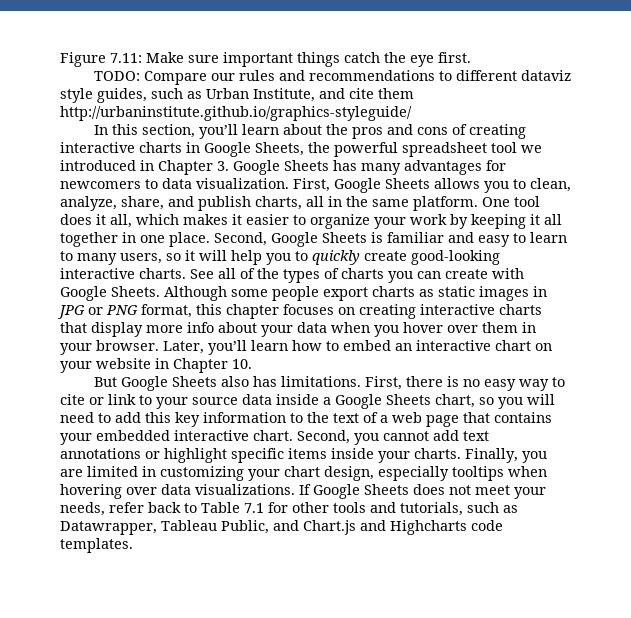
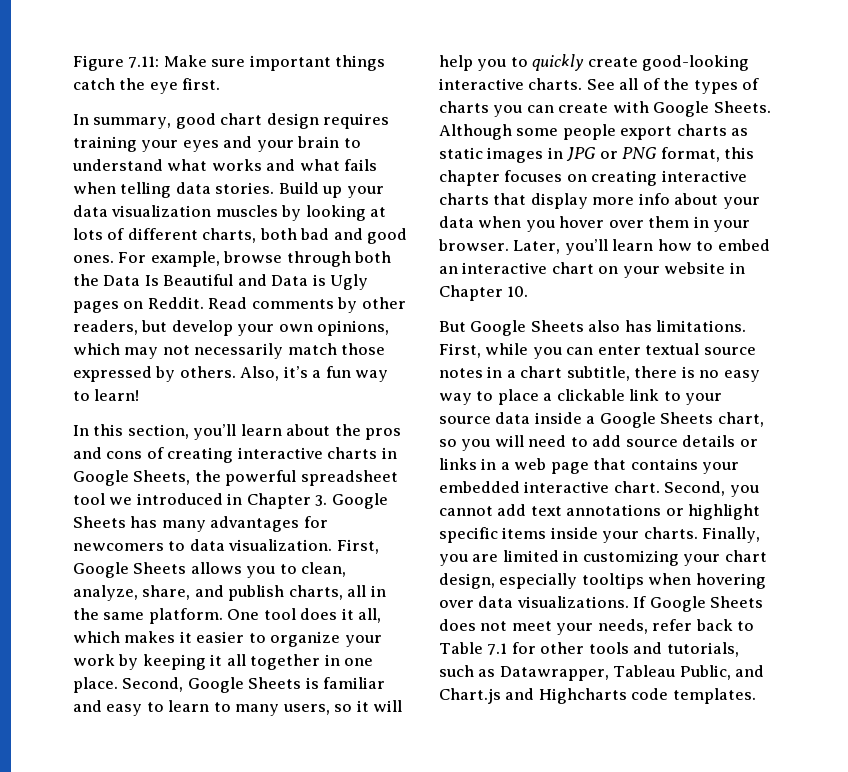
- TODO: Compare our rules and recommendations to different dataviz style guides, such as Urban Institute, and cite them http://urbaninstitute.github.io/graphics-styleguide/
+ In summary, good chart design requires training your eyes and your brain to understand what works and what fails when telling data stories. Build up your data visualization muscles by looking at lots of different charts, both bad and good ones. For example, browse through both the Data Is Beautiful and Data is Ugly pages on Reddit. Read comments by other readers, but develop your own opinions, which may not necessarily match those expressed by others. Also, it’s a fun way to learn!
- First, there is no easy way to cite or link to your source data inside a Google Sheets chart, so you will need to add this key information to the text of a web page that contains your embedded interactive chart.
+ First, while you can enter textual source notes in a chart subtitle, there is no easy way to place a clickable link to your source data inside a Google Sheets chart, so you will need to add source details or links in a web page that contains your embedded interactive chart.

